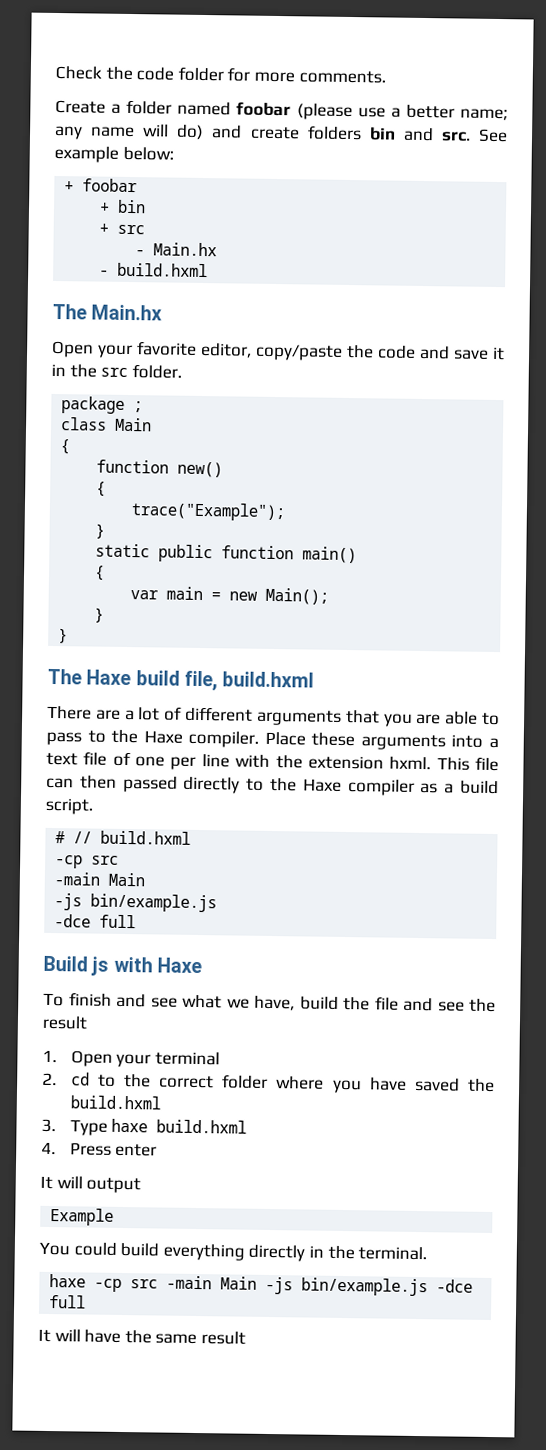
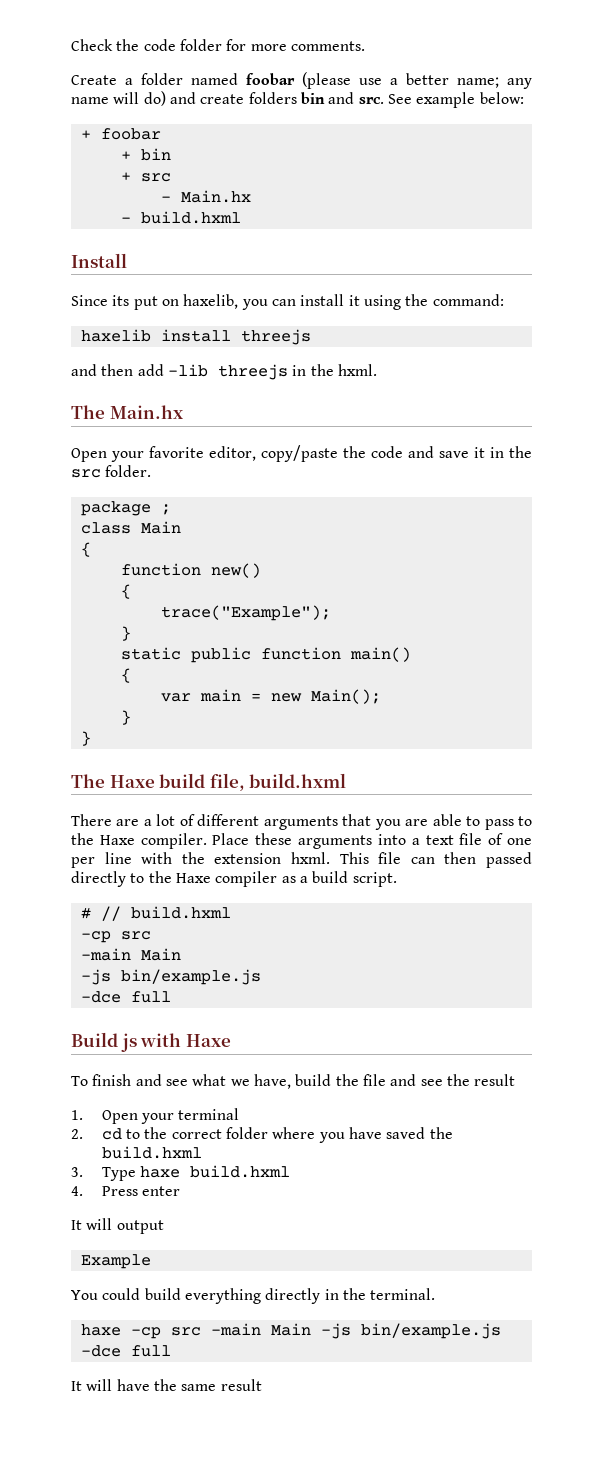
+ Install
+ Since its put on haxelib, you can install it using the command:
+ haxelib install threejs
+ and then add -lib threejs in the hxml.

